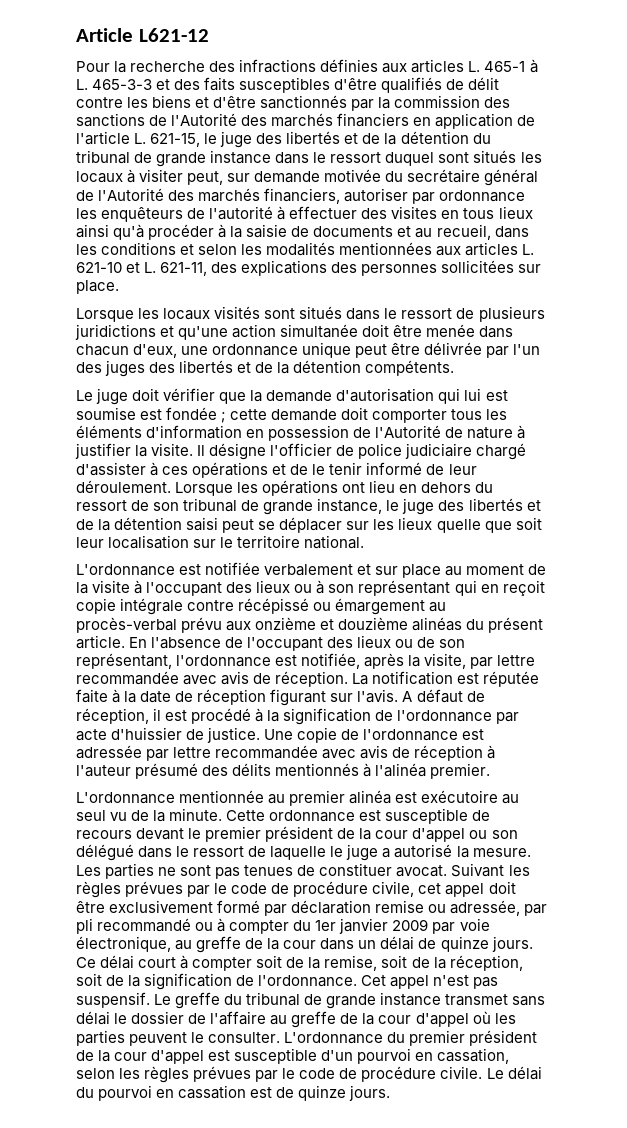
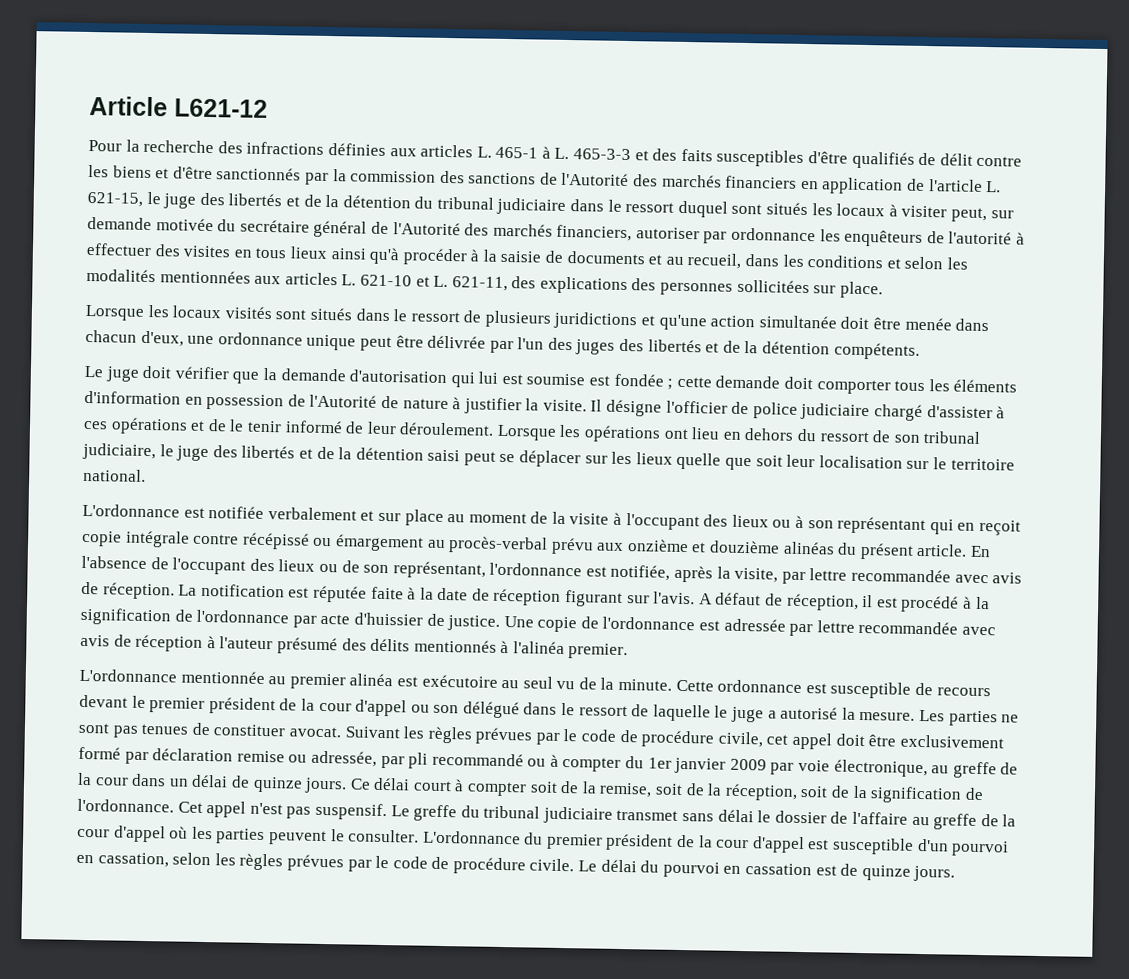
- Pour la recherche des infractions définies aux articles L. 465-1 à L. 465-3-3 et des faits susceptibles d'être qualifiés de délit contre les biens et d'être sanctionnés par la commission des sanctions de l'Autorité des marchés financiers en application de l'article L. 621-15, le juge des libertés et de la détention du tribunal de grande instance dans le ressort duquel sont situés les locaux à visiter peut, sur demande motivée du secrétaire général de l'Autorité des marchés financiers, autoriser par ordonnance les enquêteurs de l'autorité à effectuer des visites en tous lieux ainsi qu'à procéder à la saisie de documents et au recueil, dans les conditions et selon les modalités mentionnées aux articles L. 621-10 et L. 621-11, des explications des personnes sollicitées sur place.
+ Pour la recherche des infractions définies aux articles L. 465-1 à L. 465-3-3 et des faits susceptibles d'être qualifiés de délit contre les biens et d'être sanctionnés par la commission des sanctions de l'Autorité des marchés financiers en application de l'article L. 621-15, le juge des libertés et de la détention du tribunal judiciaire dans le ressort duquel sont situés les locaux à visiter peut, sur demande motivée du secrétaire général de l'Autorité des marchés financiers, autoriser par ordonnance les enquêteurs de l'autorité à effectuer des visites en tous lieux ainsi qu'à procéder à la saisie de documents et au recueil, dans les conditions et selon les modalités mentionnées aux articles L. 621-10 et L. 621-11, des explications des personnes sollicitées sur place.
- Lorsque les opérations ont lieu en dehors du ressort de son tribunal de grande instance, le juge des libertés et de la détention saisi peut se déplacer sur les lieux quelle que soit leur localisation sur le territoire national.
+ Lorsque les opérations ont lieu en dehors du ressort de son tribunal judiciaire, le juge des libertés et de la détention saisi peut se déplacer sur les lieux quelle que soit leur localisation sur le territoire national.
- Le greffe du tribunal de grande instance transmet sans délai le dossier de l'affaire au greffe de la cour d'appel où les parties peuvent le consulter.
+ Le greffe du tribunal judiciaire transmet sans délai le dossier de l'affaire au greffe de la cour d'appel où les parties peuvent le consulter.

